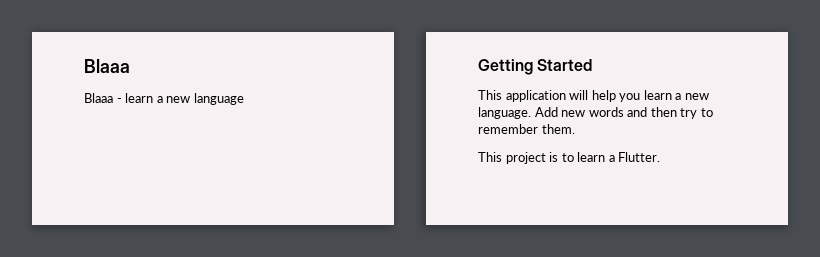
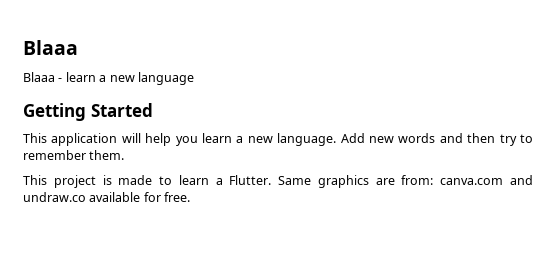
- This project is to learn a Flutter.
+ This project is made to learn a Flutter.
+ Same graphics are from: canva.com and undraw.co available for free.

